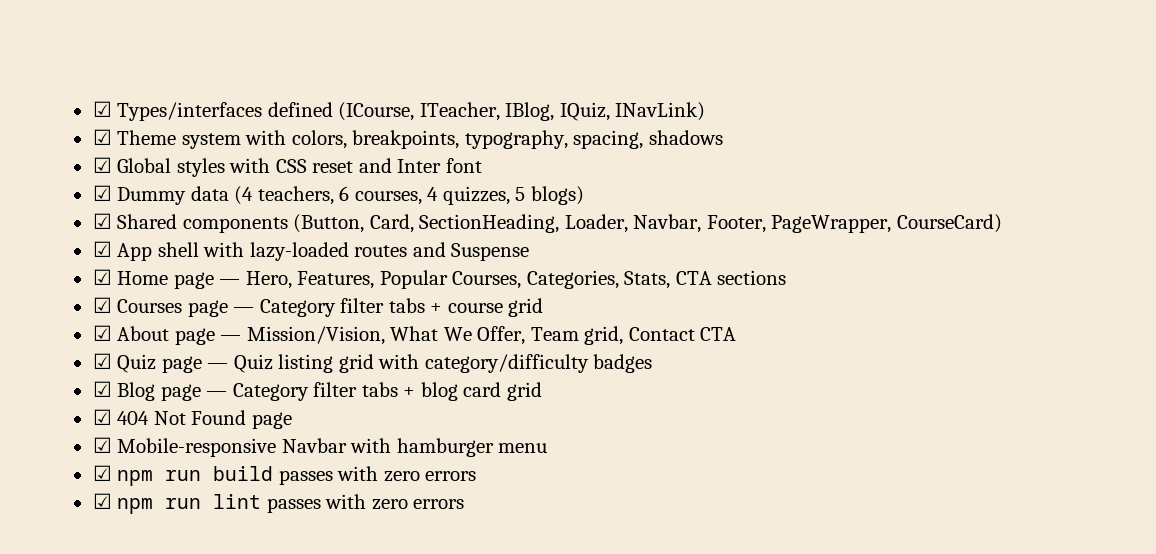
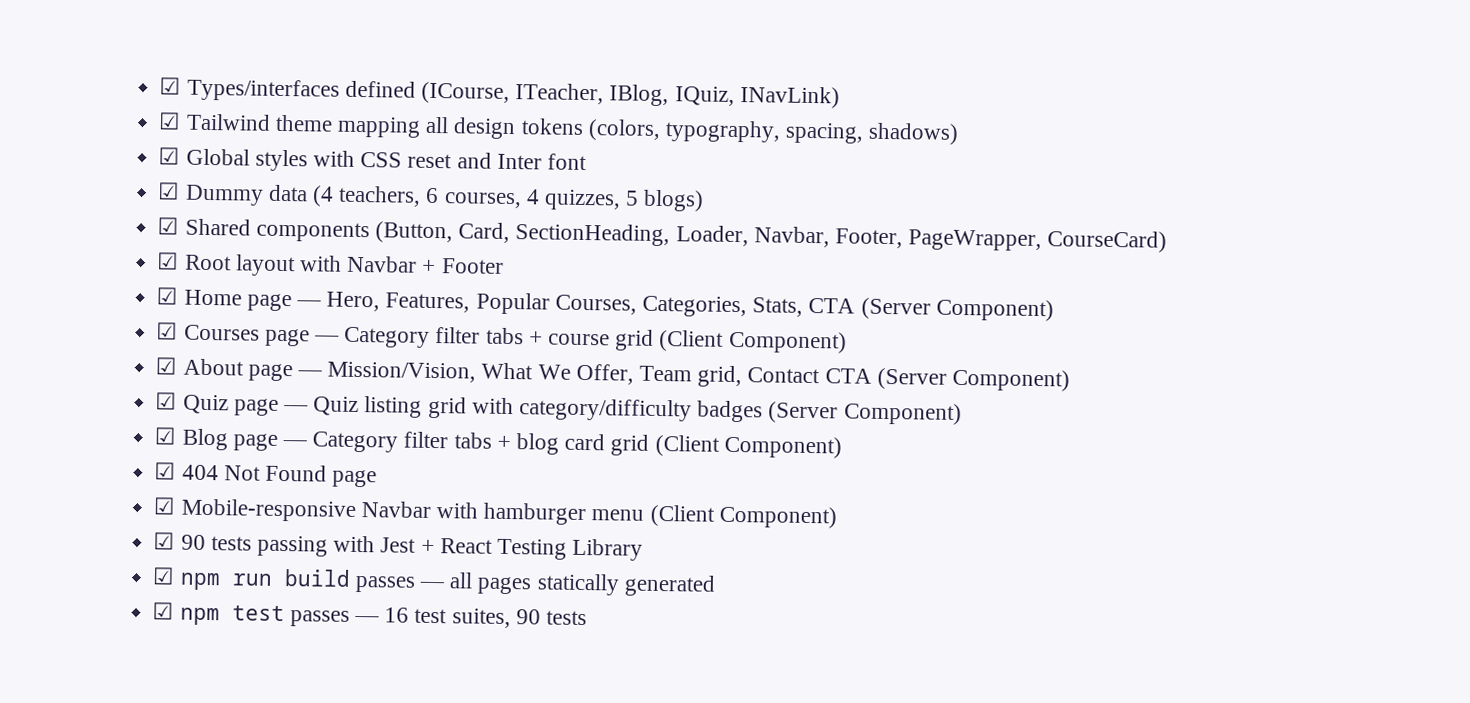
- ☑ Theme system with colors, breakpoints, typography, spacing, shadows
+ ☑ Tailwind theme mapping all design tokens (colors, typography, spacing, shadows)
- ☑ App shell with lazy-loaded routes and Suspense
+ ☑ Root layout with Navbar + Footer
- ☑ Home page — Hero, Features, Popular Courses, Categories, Stats, CTA sections
+ ☑ Home page — Hero, Features, Popular Courses, Categories, Stats, CTA (Server Component)
- ☑ Courses page — Category filter tabs + course grid
+ ☑ Courses page — Category filter tabs + course grid (Client Component)
- ☑ About page — Mission/Vision, What We Offer, Team grid, Contact CTA
+ ☑ About page — Mission/Vision, What We Offer, Team grid, Contact CTA (Server Component)
- ☑ Quiz page — Quiz listing grid with category/difficulty badges
+ ☑ Quiz page — Quiz listing grid with category/difficulty badges (Server Component)
- ☑ Blog page — Category filter tabs + blog card grid
+ ☑ Blog page — Category filter tabs + blog card grid (Client Component)
- ☑ Mobile-responsive Navbar with hamburger menu
+ ☑ Mobile-responsive Navbar with hamburger menu (Client Component)
+ ☑ 90 tests passing with Jest + React Testing Library
- ☑ npm run build passes with zero errors
- ☑ npm run lint passes with zero errors
+ ☑ npm run build passes — all pages statically generated
+ ☑ npm test passes — 16 test suites, 90 tests

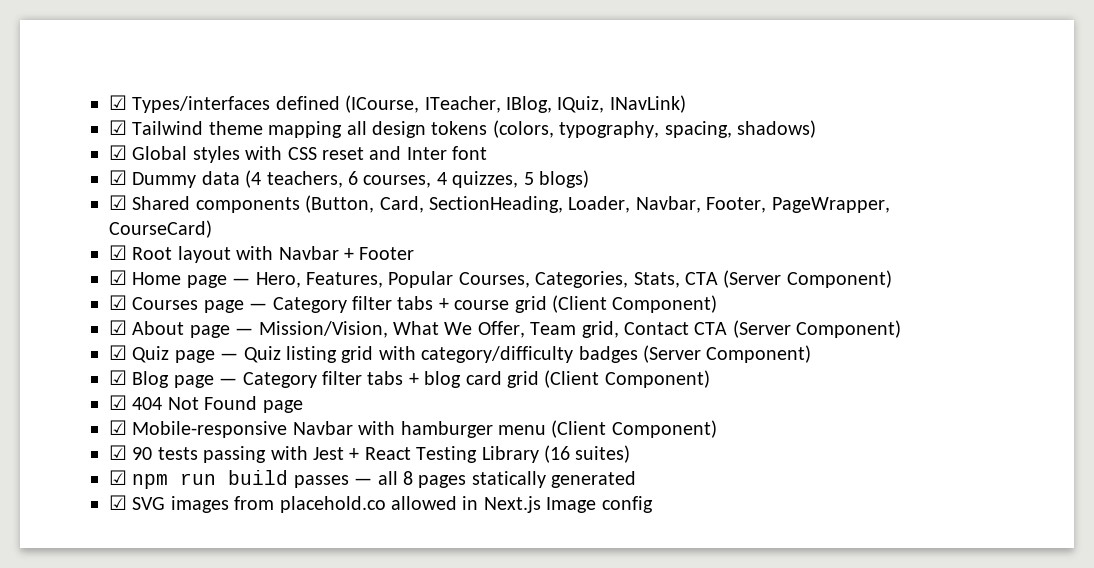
- ☑ 90 tests passing with Jest + React Testing Library
+ ☑ 90 tests passing with Jest + React Testing Library (16 suites)
- ☑ npm run build passes — all pages statically generated
+ ☑ npm run build passes — all 8 pages statically generated
- ☑ npm test passes — 16 test suites, 90 tests
+ ☑ SVG images from placehold.co allowed in Next.js Image config

